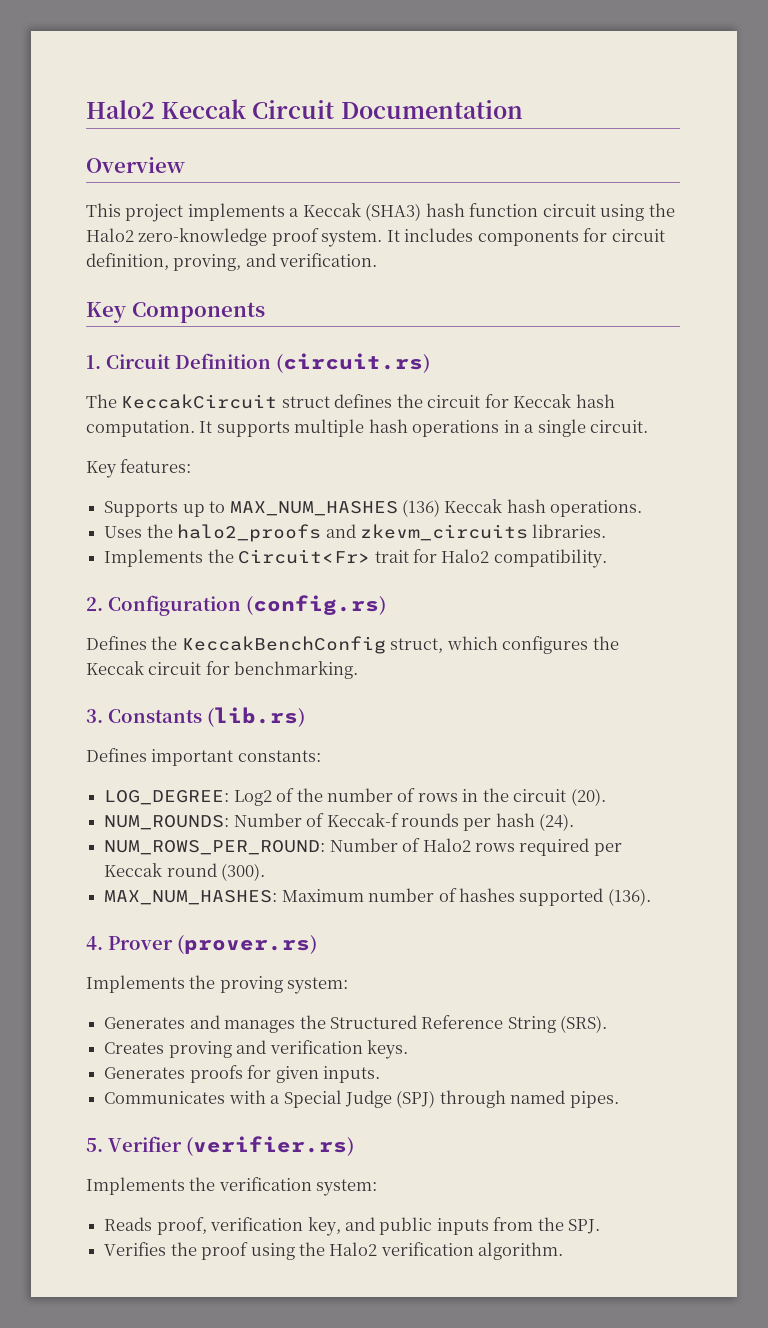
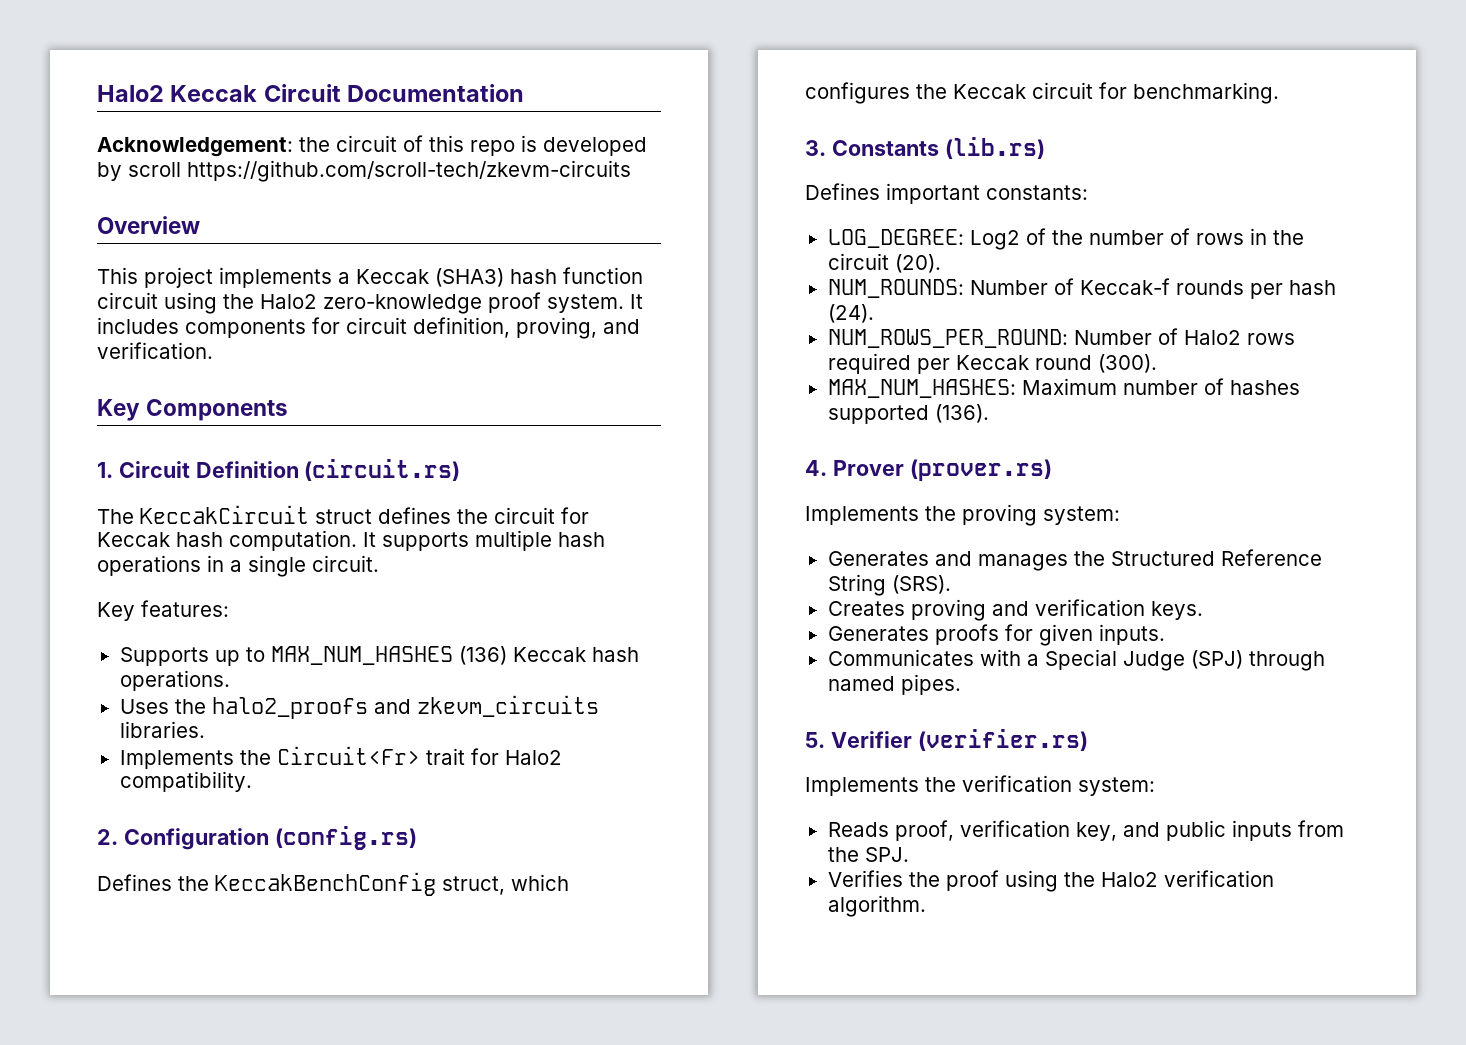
+ Acknowledgement: the circuit of this repo is developed by scroll https://github.com/scroll-tech/zkevm-circuits

